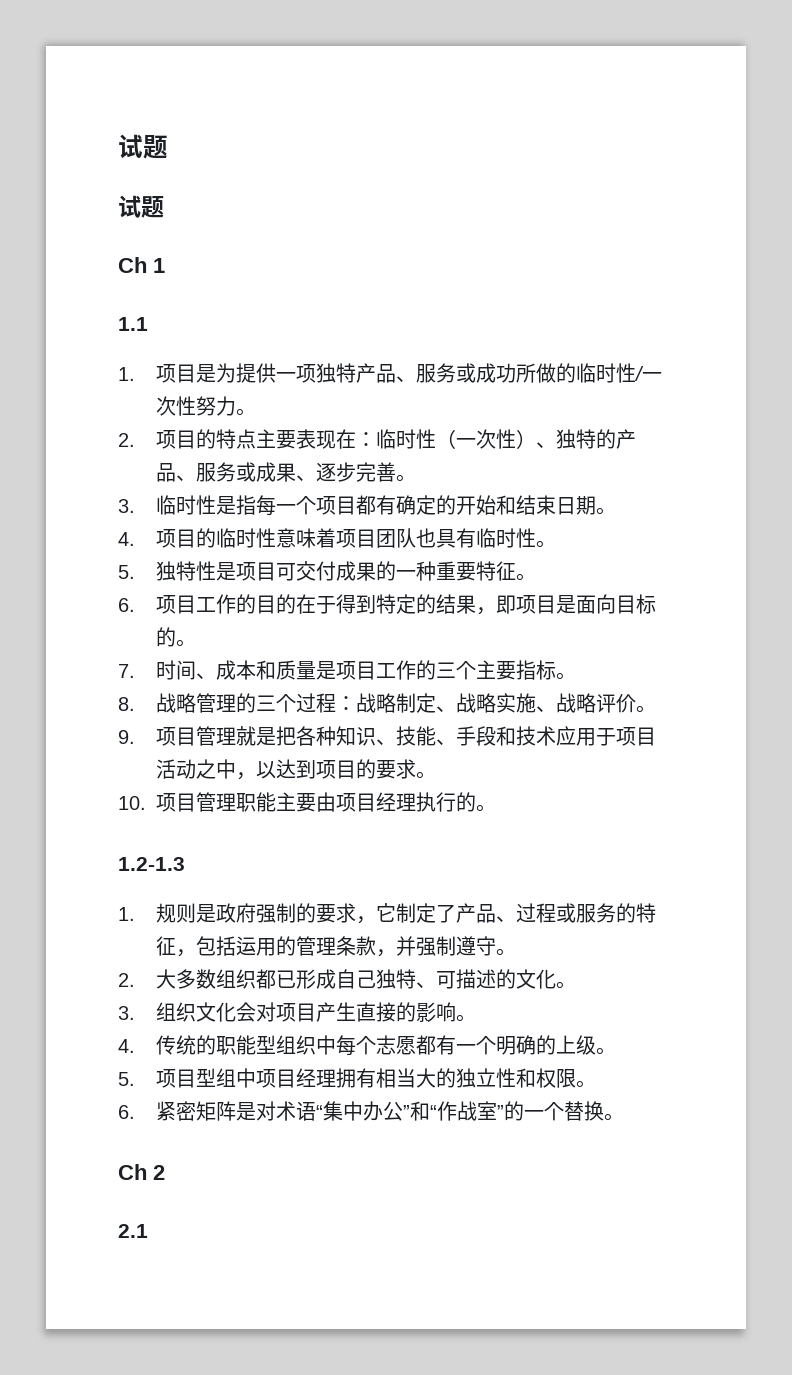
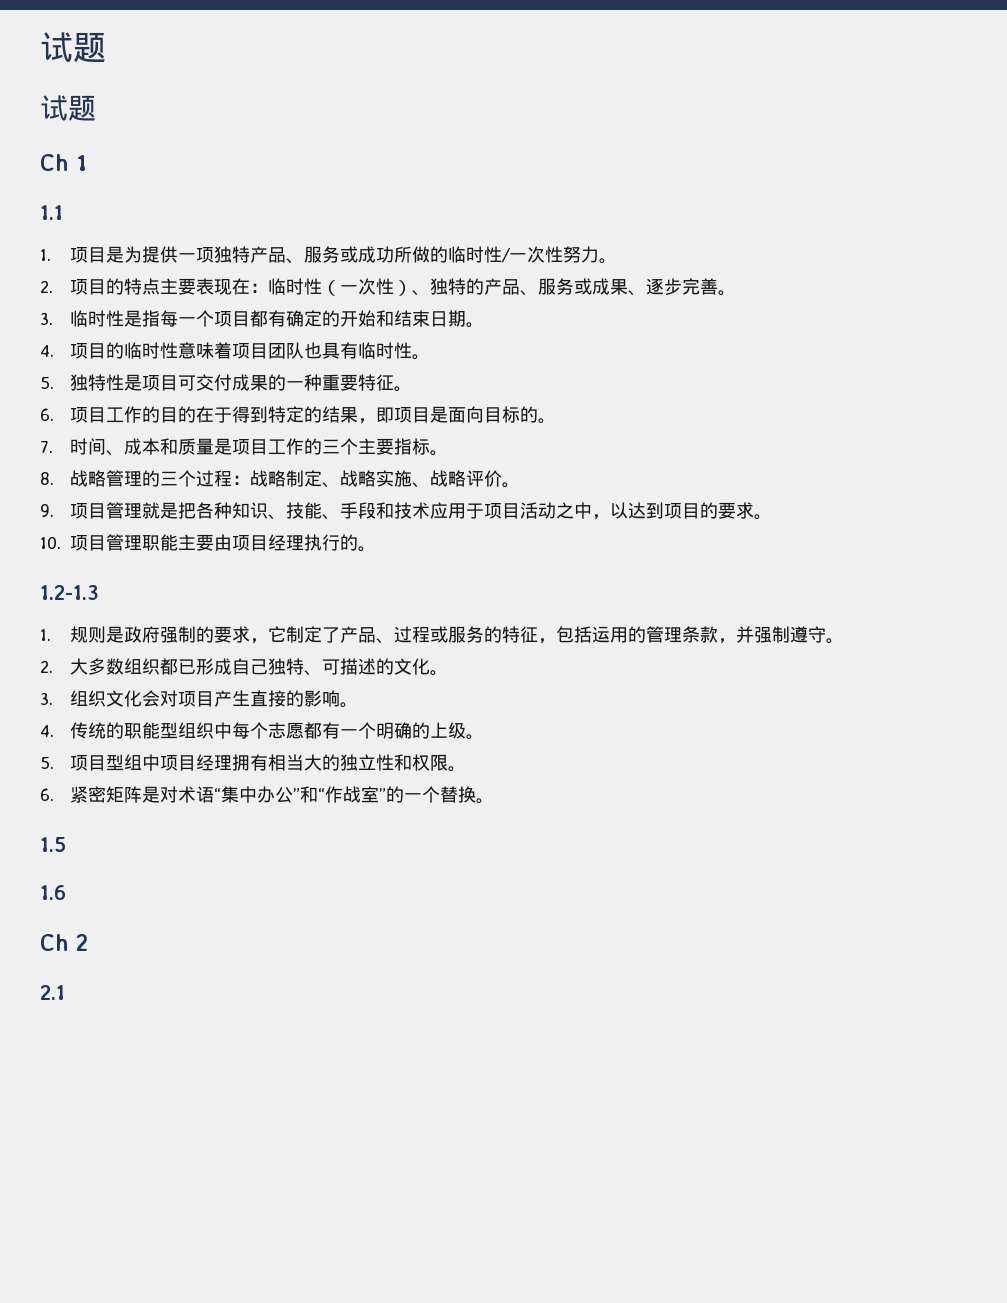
+ 1.5
+ 1.6

